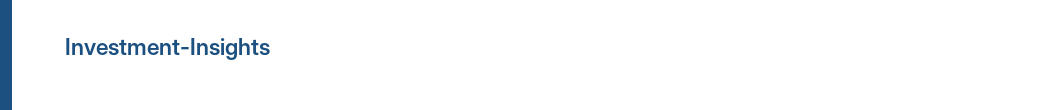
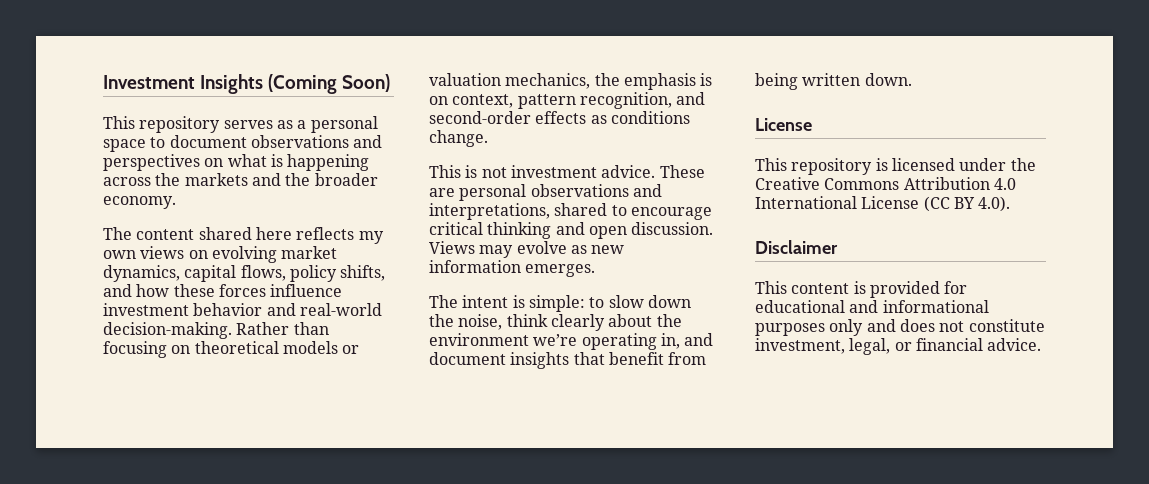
- Investment-Insights
+ Investment Insights (Coming Soon)
+ This repository serves as a personal space to document observations and perspectives on what is happening across the markets and the broader economy.
+ The content shared here reflects my own views on evolving market dynamics, capital flows, policy shifts, and how these forces influence investment behavior and real-world decision-making. Rather than focusing on theoretical models or valuation mechanics, the emphasis is on context, pattern recognition, and second-order effects as conditions change.
+ This is not investment advice. These are personal observations and interpretations, shared to encourage critical thinking and open discussion. Views may evolve as new information emerges.
+ The intent is simple: to slow down the noise, think clearly about the environment we’re operating in, and document insights that benefit from being written down.
+ License
+ This repository is licensed under the Creative Commons Attribution 4.0 International License (CC BY 4.0).
+ Disclaimer
+ This content is provided for educational and informational purposes only and does not constitute investment, legal, or financial advice.

